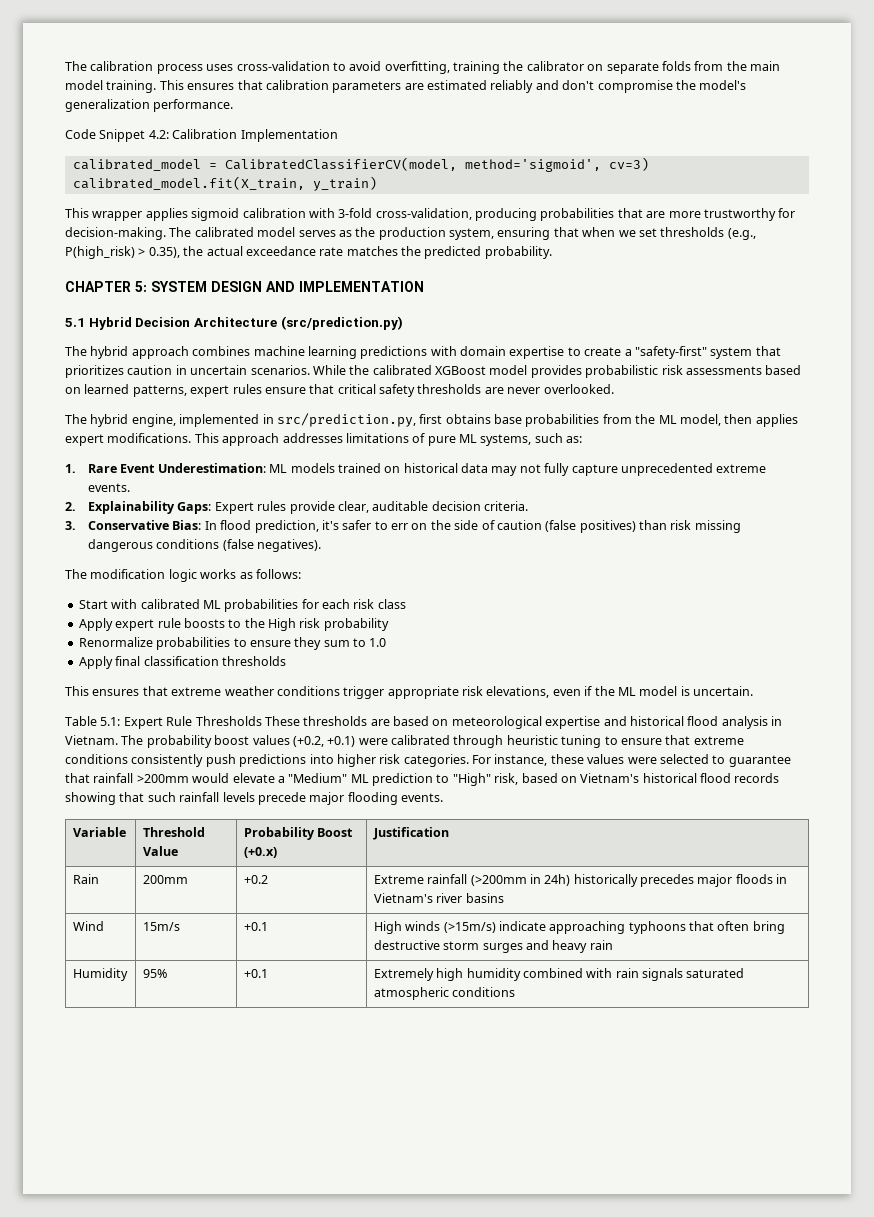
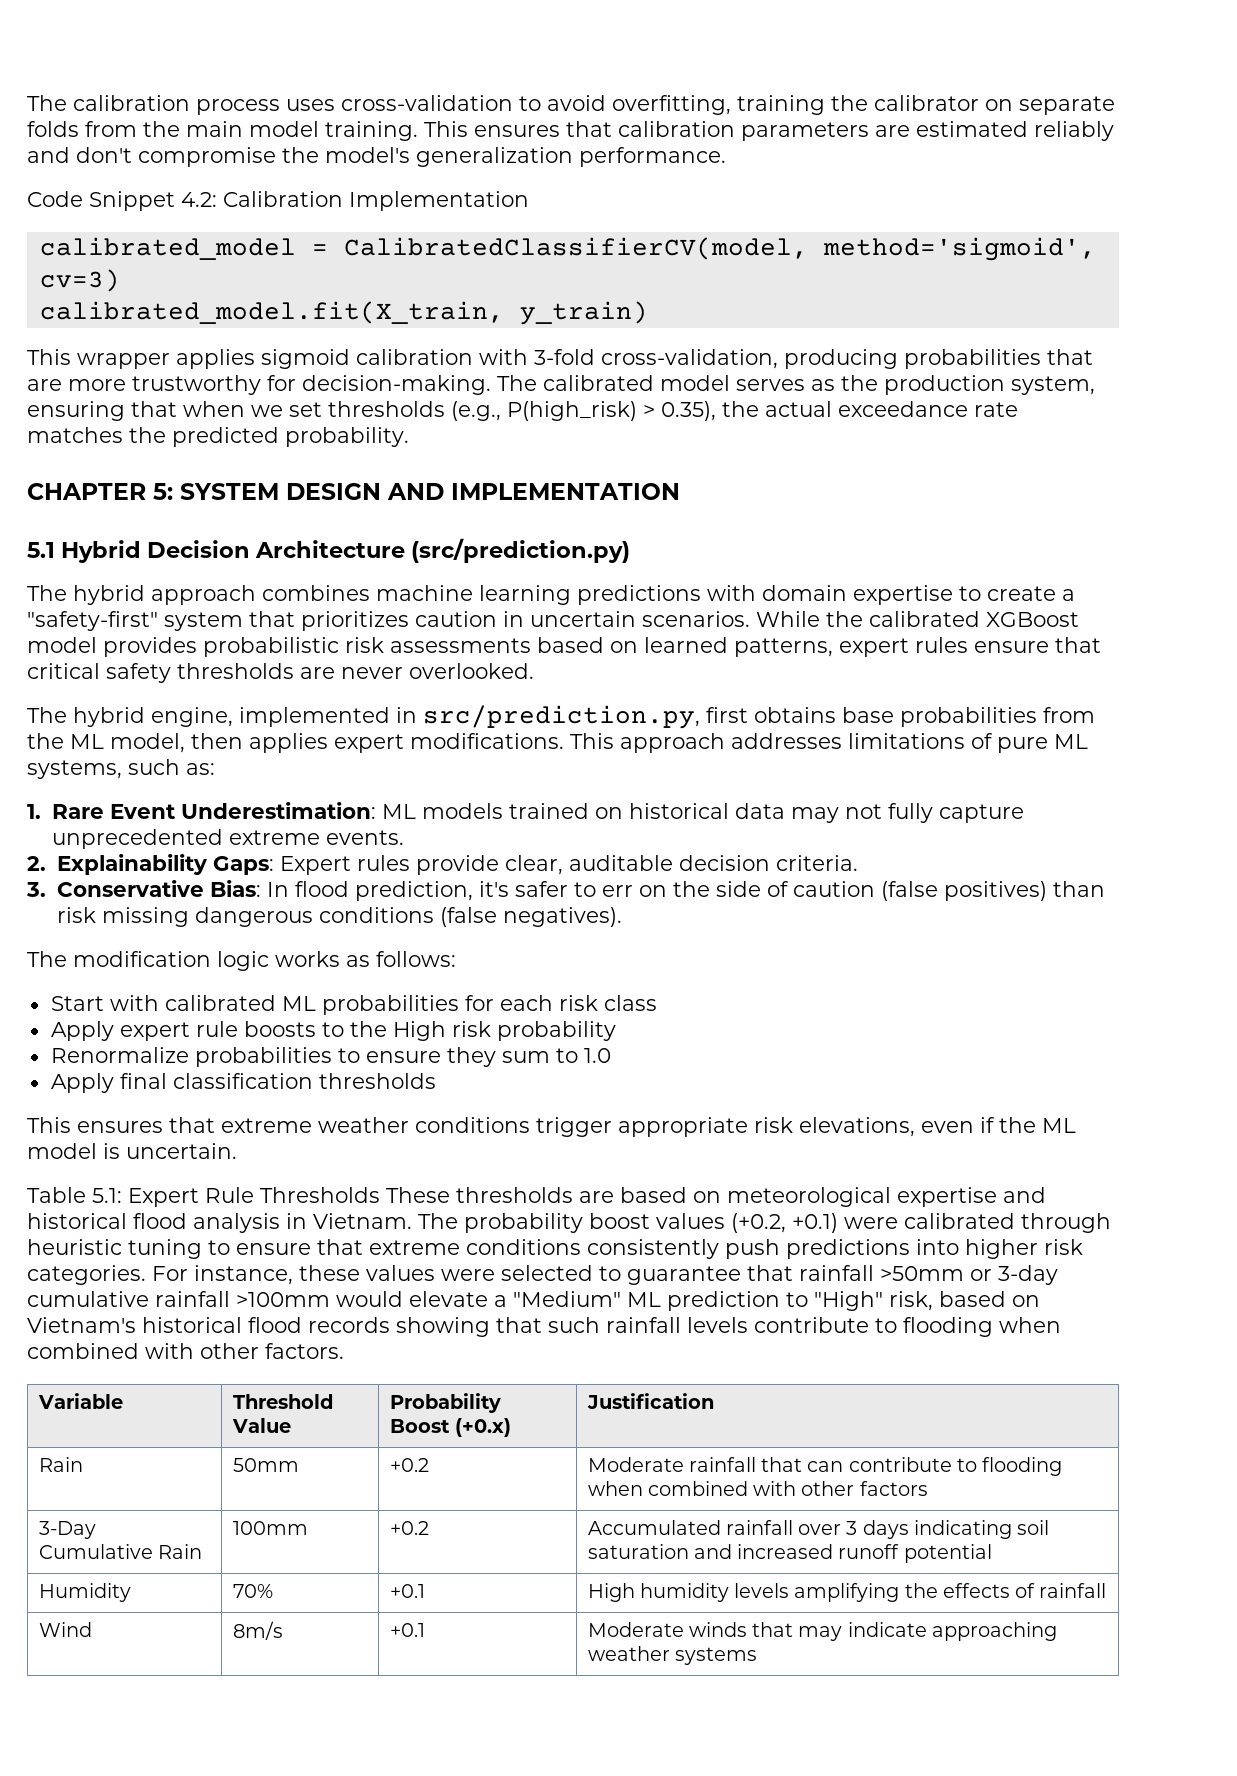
- For instance, these values were selected to guarantee that rainfall >200mm would elevate a "Medium" ML prediction to "High" risk, based on Vietnam's historical flood records showing that such rainfall levels precede major flooding events.
+ For instance, these values were selected to guarantee that rainfall >50mm or 3-day cumulative rainfall >100mm would elevate a "Medium" ML prediction to "High" risk, based on Vietnam's historical flood records showing that such rainfall levels contribute to flooding when combined with other factors.
- Rain | 200mm | +0.2 | Extreme rainfall (>200mm in 24h) historically precedes major floods in Vietnam's river basins
- Wind | 15m/s | +0.1 | High winds (>15m/s) indicate approaching typhoons that often bring destructive storm surges and heavy rain
- Humidity | 95% | +0.1 | Extremely high humidity combined with rain signals saturated atmospheric conditions
+ Rain | 50mm | +0.2 | Moderate rainfall that can contribute to flooding when combined with other factors
+ 3-Day Cumulative Rain | 100mm | +0.2 | Accumulated rainfall over 3 days indicating soil saturation and increased runoff potential
+ Humidity | 70% | +0.1 | High humidity levels amplifying the effects of rainfall
+ Wind | 8m/s | +0.1 | Moderate winds that may indicate approaching weather systems

